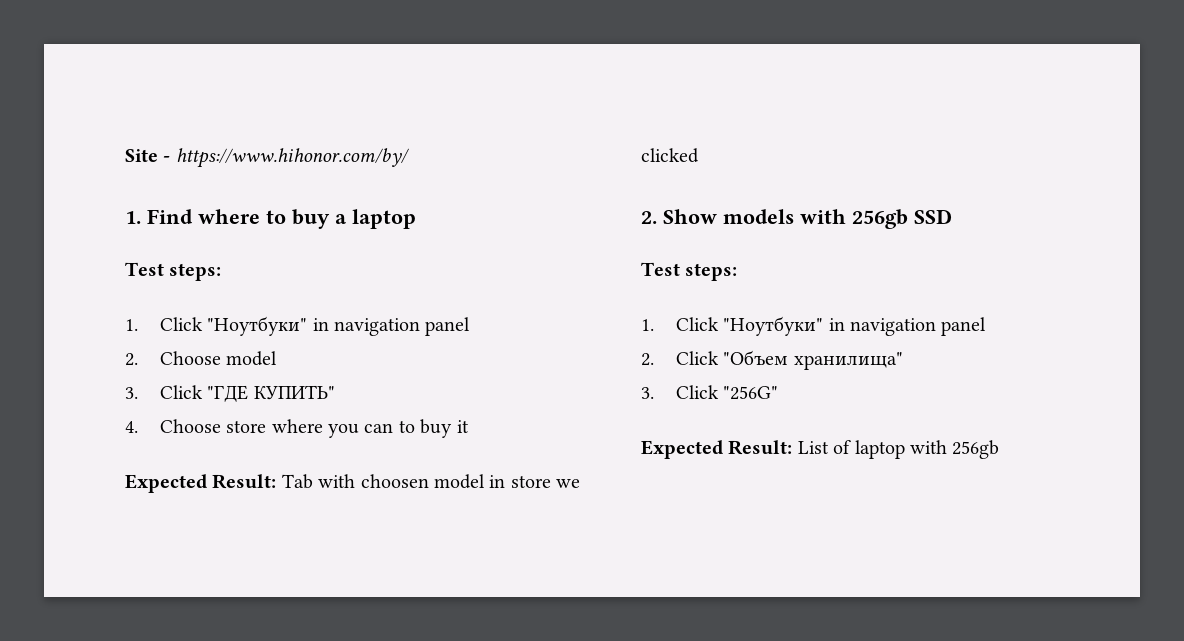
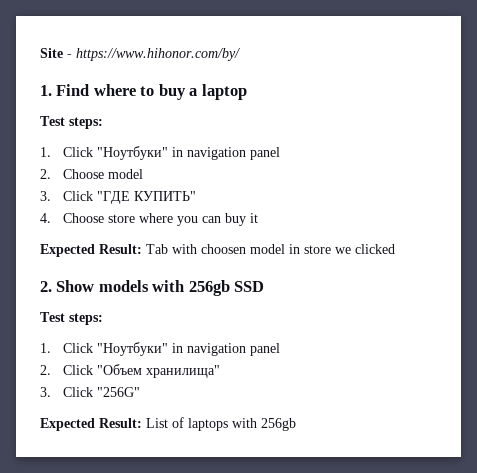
- 4. Choose store where you can to buy it
+ 4. Choose store where you can buy it
- Expected Result: List of laptop with 256gb
+ Expected Result: List of laptops with 256gb

